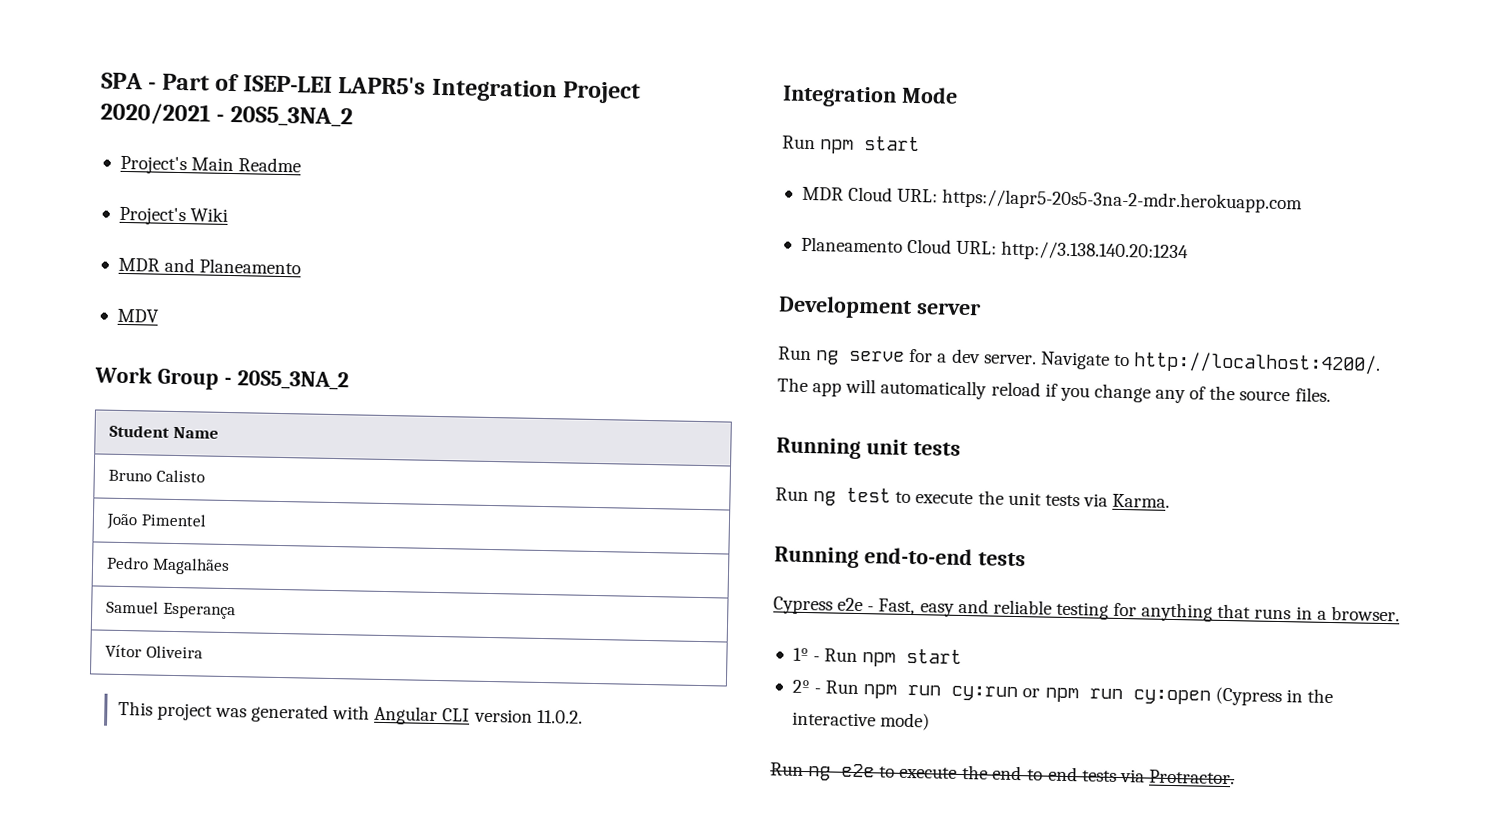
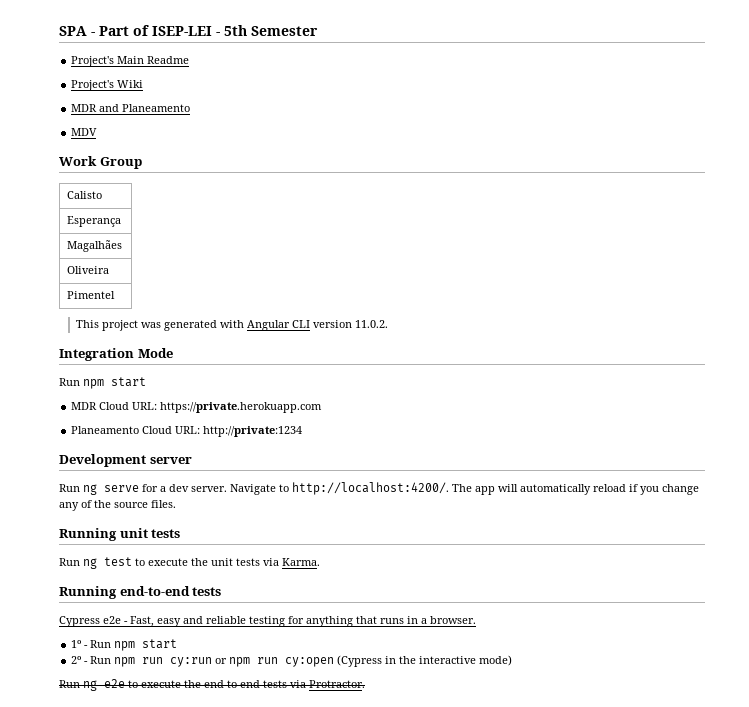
- SPA - Part of ISEP-LEI LAPR5's Integration Project 2020/2021 - 20S5_3NA_2
+ SPA - Part of ISEP-LEI - 5th Semester
- Work Group - 20S5_3NA_2
- Student Name
- Bruno Calisto
- João Pimentel
- Pedro Magalhães
- Samuel Esperança
- Vítor Oliveira
+ Work Group
+ Calisto
+ Esperança
+ Magalhães
+ Oliveira
+ Pimentel
- MDR Cloud URL: https://lapr5-20s5-3na-2-mdr.herokuapp.com
+ MDR Cloud URL: https://private.herokuapp.com
- Planeamento Cloud URL: http://3.138.140.20:1234
+ Planeamento Cloud URL: http://private:1234

